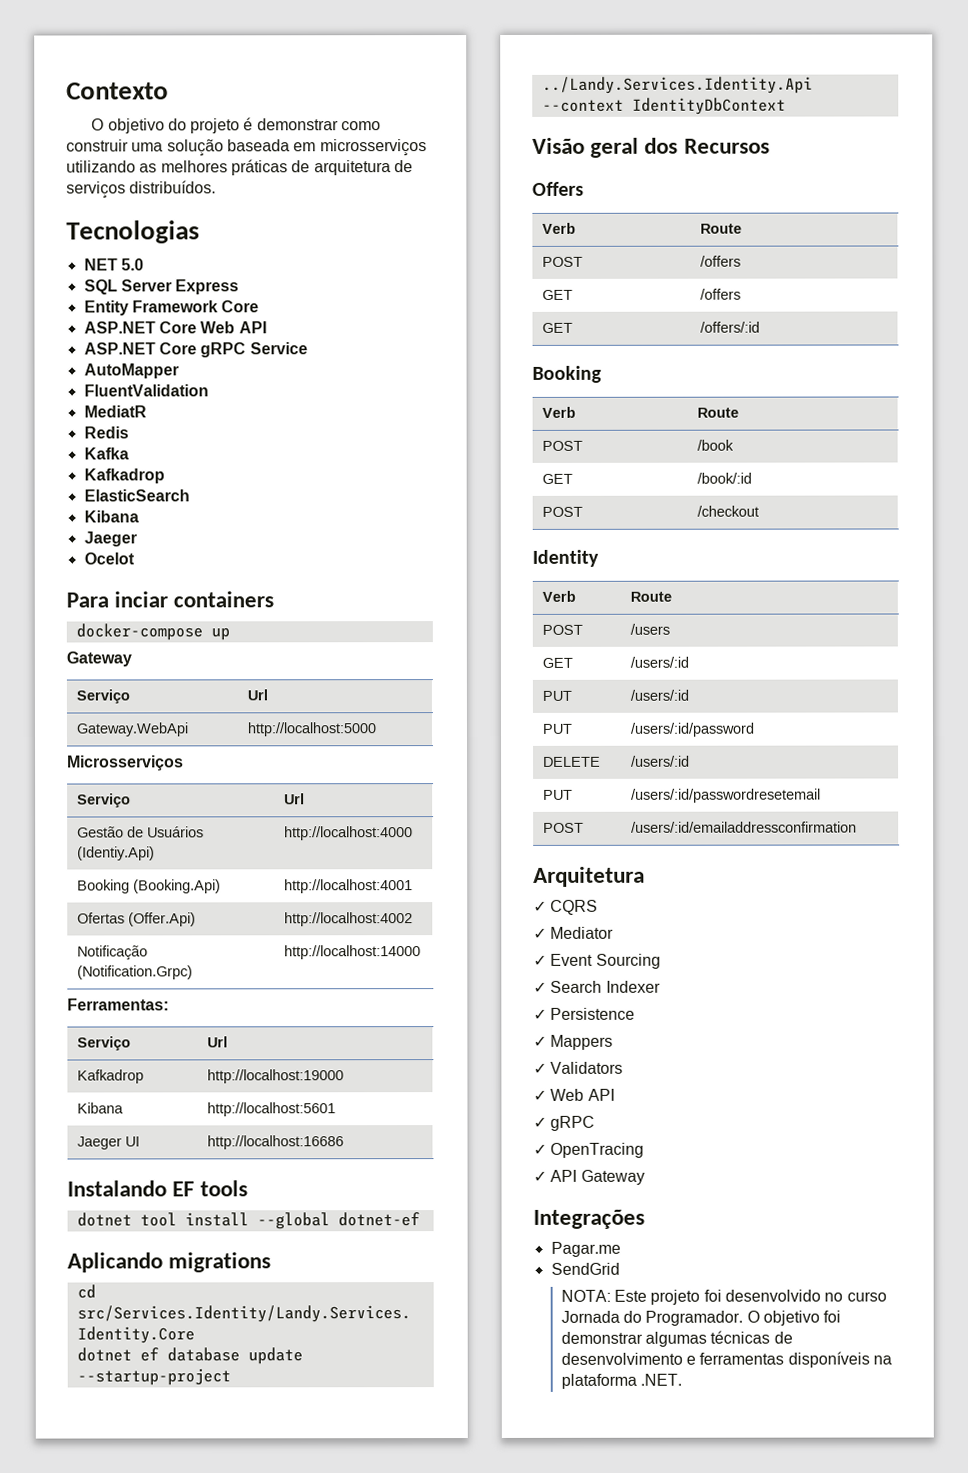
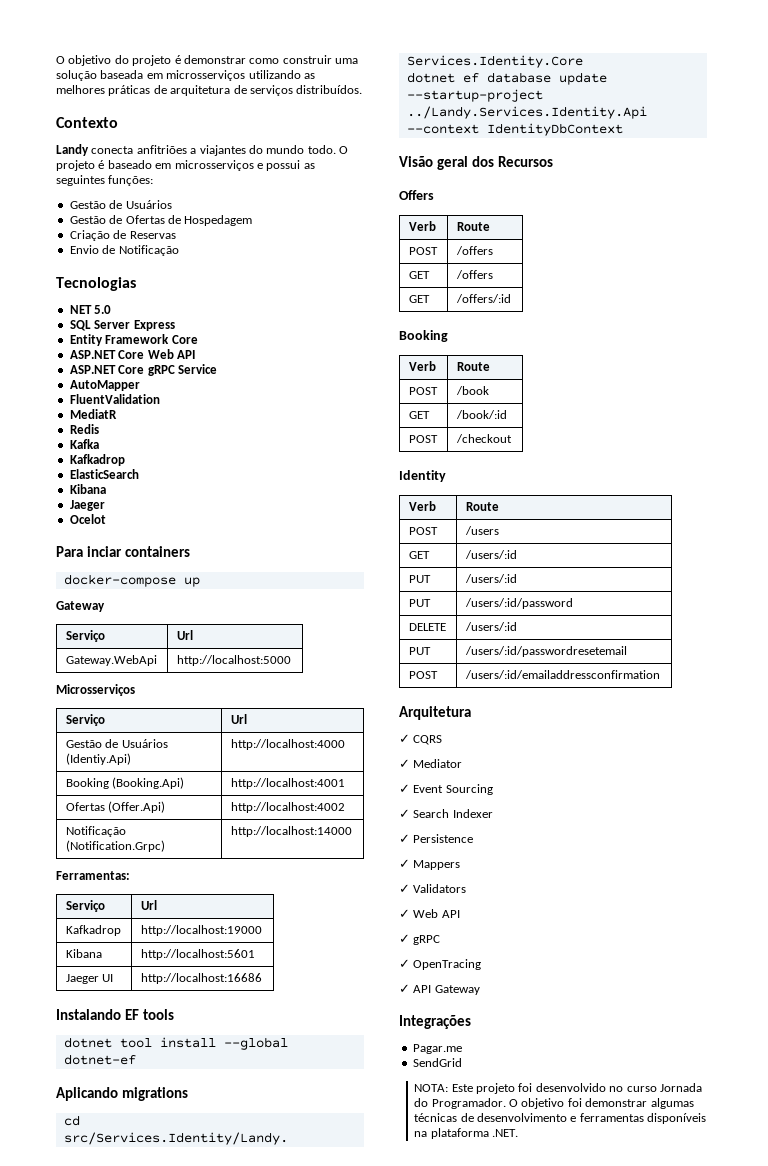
- Contexto
+ Contexto
+ Landy conecta anfitriões a viajantes do mundo todo. O projeto é baseado em microsserviços e possui as seguintes funções:
+ Gestão de Usuários
+ Gestão de Ofertas de Hospedagem
+ Criação de Reservas
+ Envio de Notificação

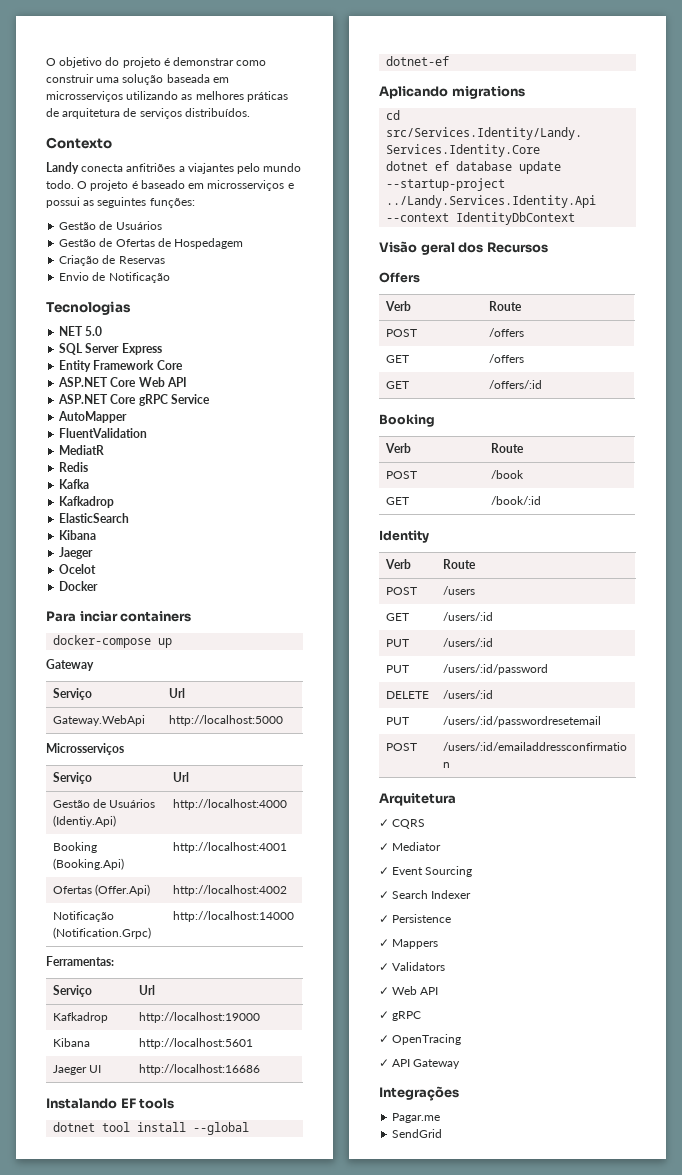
- Landy conecta anfitriões a viajantes do mundo todo.
+ Landy conecta anfitriões a viajantes pelo mundo todo.
+ Docker
- POST | /checkout
- NOTA: Este projeto foi desenvolvido no curso Jornada do Programador. O objetivo foi demonstrar algumas técnicas de desenvolvimento e ferramentas disponíveis na plataforma .NET.

